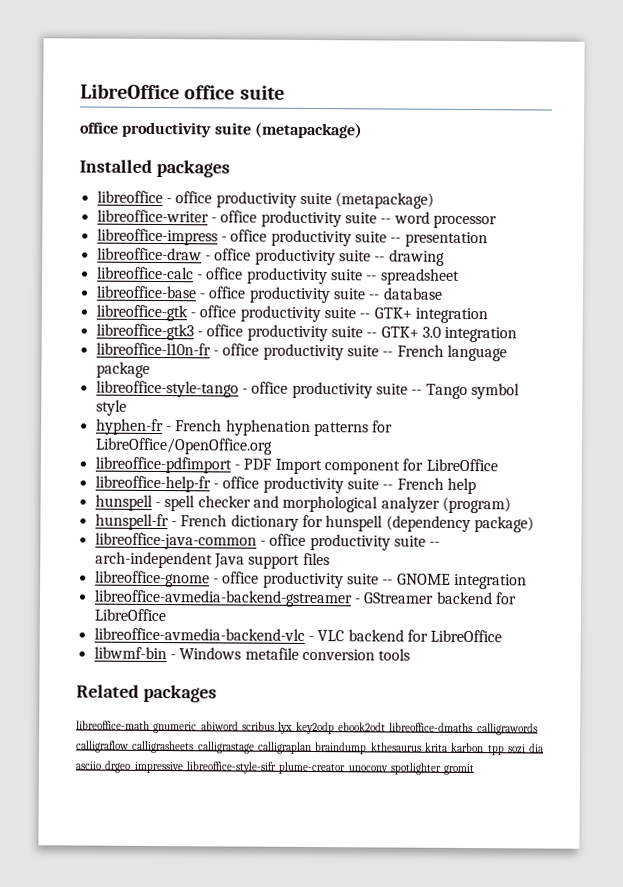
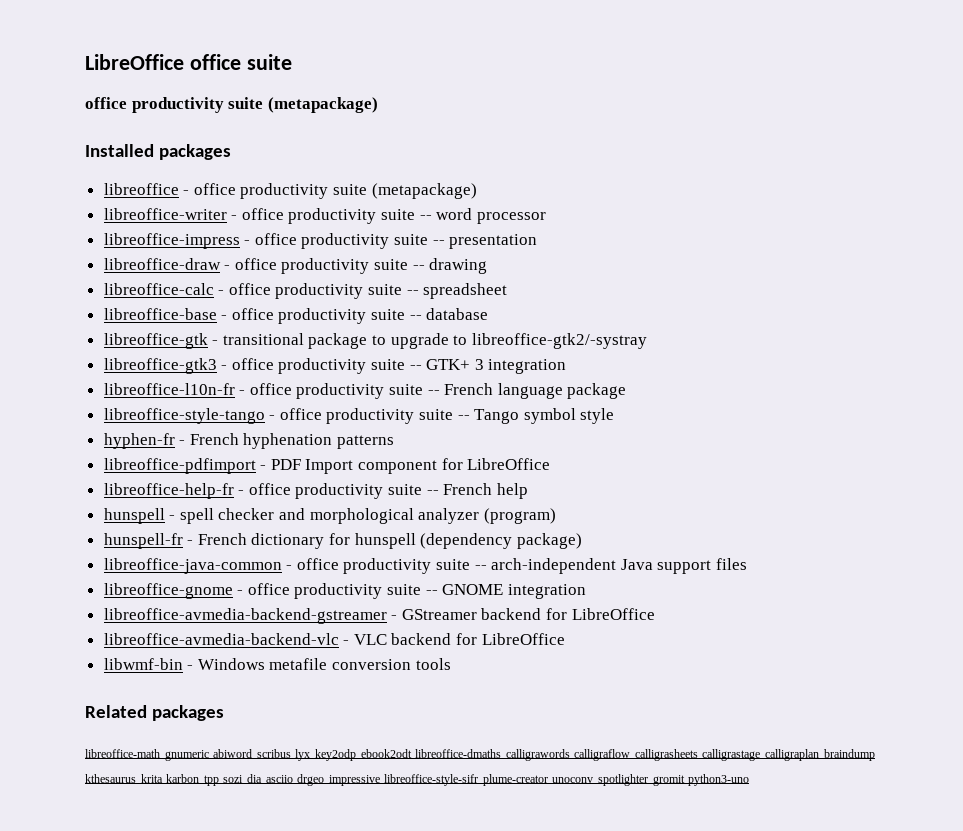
- libreoffice-gtk - office productivity suite -- GTK+ integration
+ libreoffice-gtk - transitional package to upgrade to libreoffice-gtk2/-systray
- libreoffice-gtk3 - office productivity suite -- GTK+ 3.0 integration
+ libreoffice-gtk3 - office productivity suite -- GTK+ 3 integration
- hyphen-fr - French hyphenation patterns for LibreOffice/OpenOffice.org
+ hyphen-fr - French hyphenation patterns
- libreoffice-math gnumeric abiword scribus lyx key2odp ebook2odt libreoffice-dmaths calligrawords calligraflow calligrasheets calligrastage calligraplan braindump kthesaurus krita karbon tpp sozi dia asciio drgeo impressive libreoffice-style-sifr plume-creator unoconv spotlighter gromit
+ libreoffice-math gnumeric abiword scribus lyx key2odp ebook2odt libreoffice-dmaths calligrawords calligraflow calligrasheets calligrastage calligraplan braindump kthesaurus krita karbon tpp sozi dia asciio drgeo impressive libreoffice-style-sifr plume-creator unoconv spotlighter gromit python3-uno

